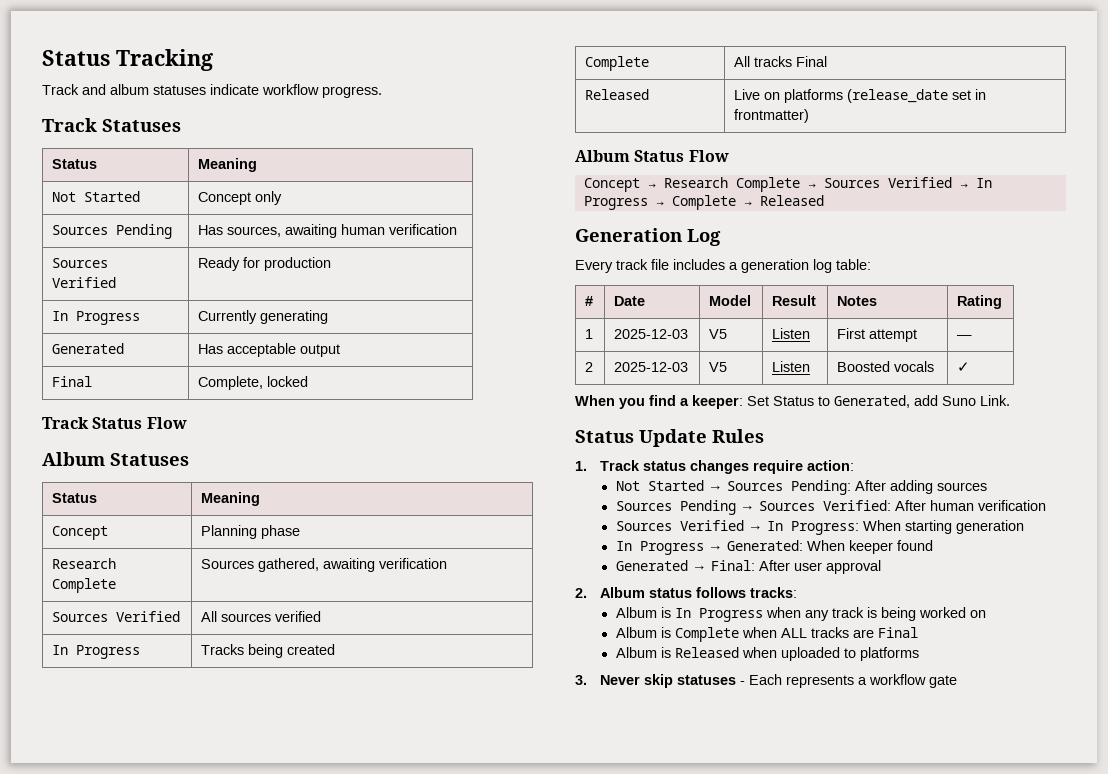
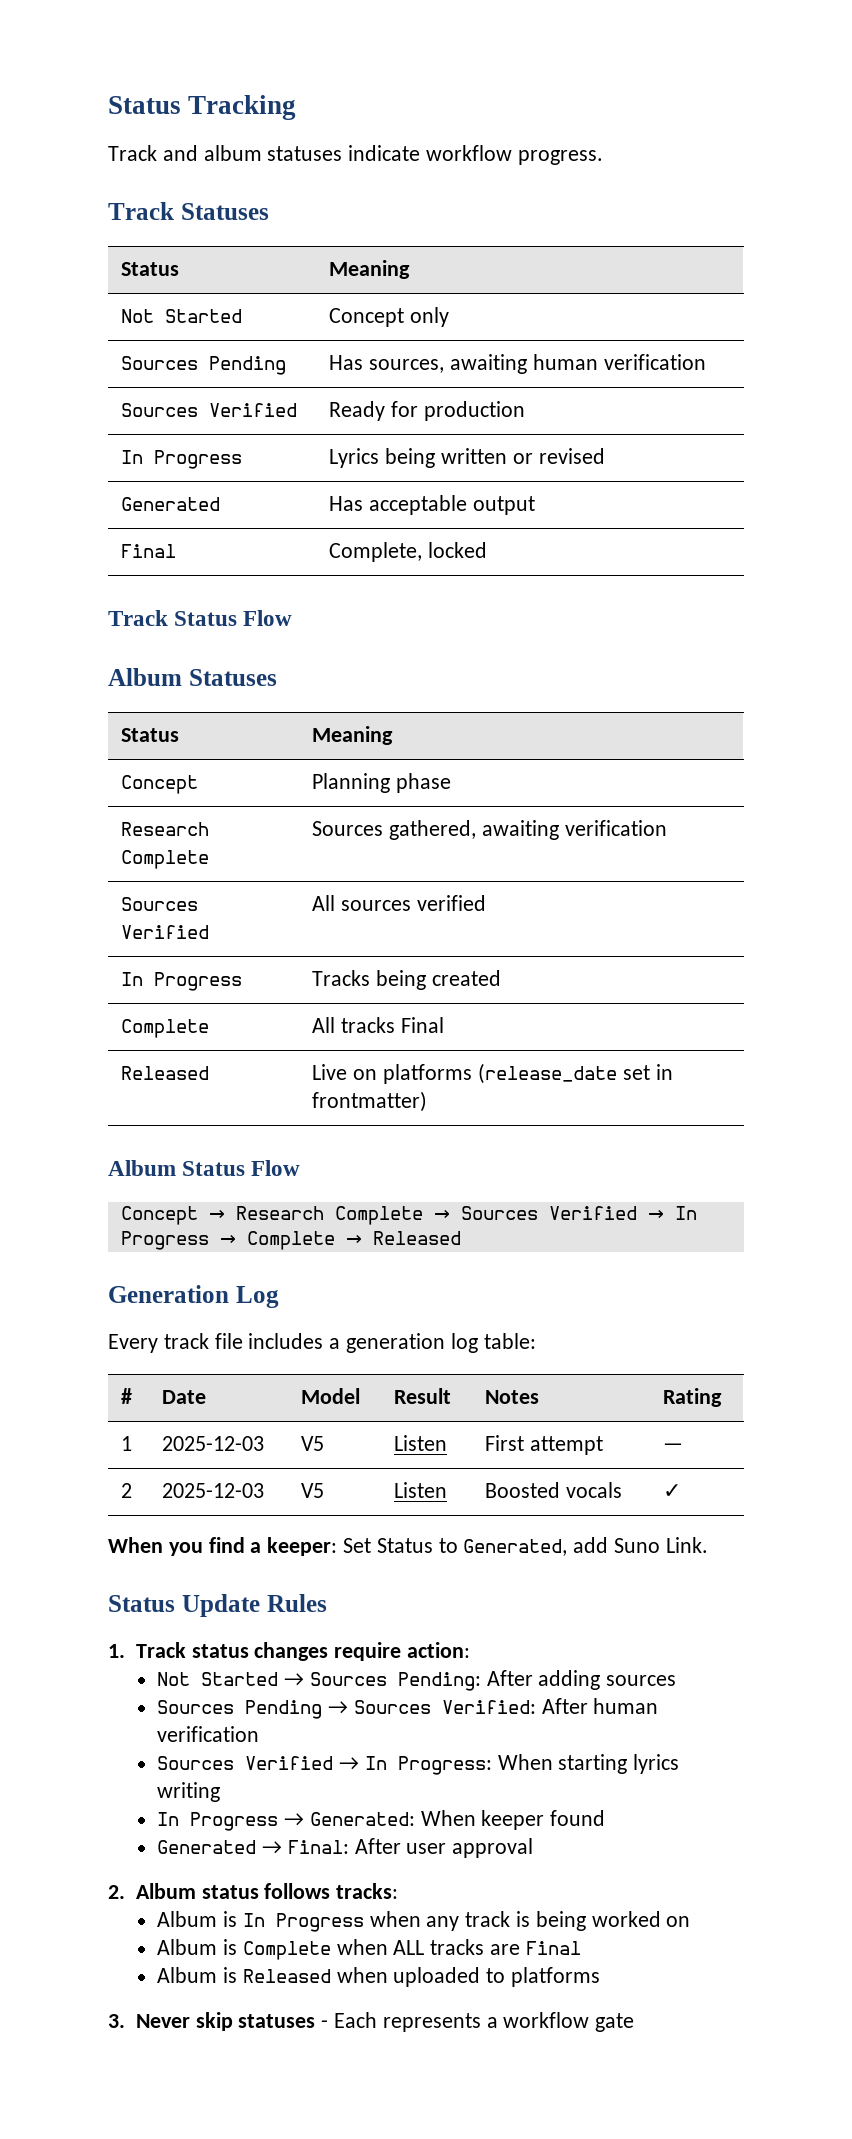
- In Progress | Currently generating
+ In Progress | Lyrics being written or revised
- Sources Verified → In Progress: When starting generation
+ Sources Verified → In Progress: When starting lyrics writing

